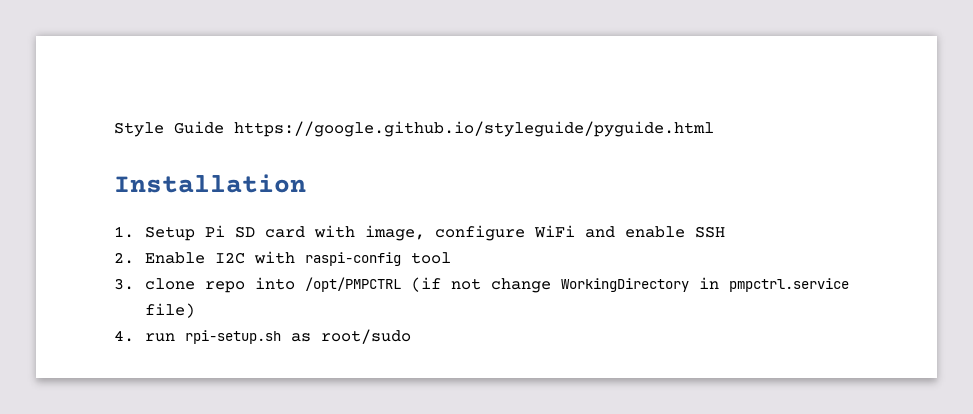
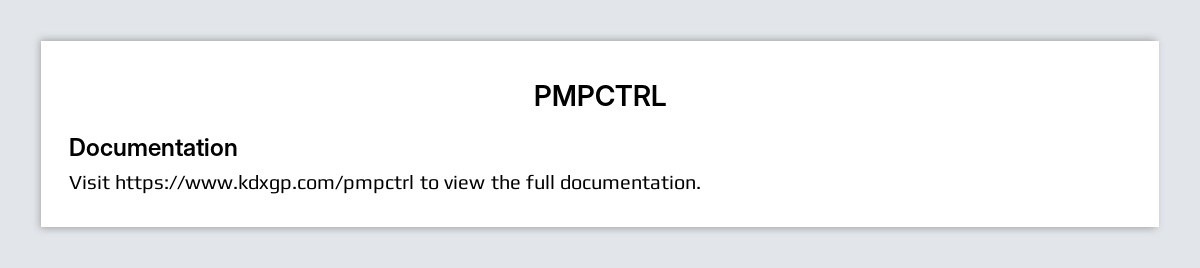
- Style Guide https://google.github.io/styleguide/pyguide.html
- Installation
- 1. Setup Pi SD card with image, configure WiFi and enable SSH
- 2. Enable I2C with raspi-config tool
- 3. clone repo into /opt/PMPCTRL (if not change WorkingDirectory in pmpctrl.service file)
- 4. run rpi-setup.sh as root/sudo
+ PMPCTRL
+ Documentation
+ Visit https://www.kdxgp.com/pmpctrl to view the full documentation.

